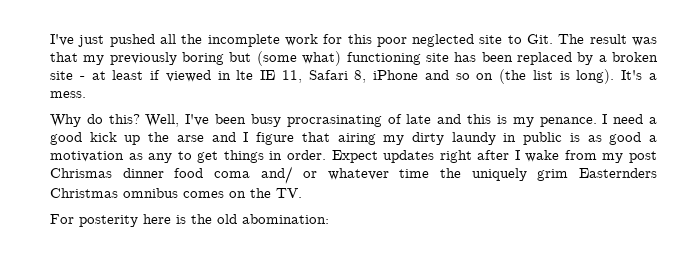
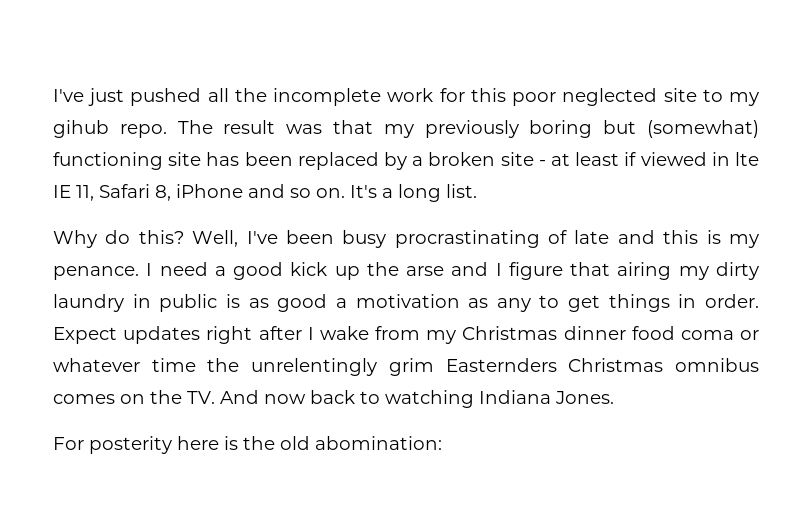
- I've just pushed all the incomplete work for this poor neglected site to Git. The result was that my previously boring but (some what) functioning site has been replaced by a broken site - at least if viewed in lte IE 11, Safari 8, iPhone and so on (the list is long). It's a mess.
+ I've just pushed all the incomplete work for this poor neglected site to my gihub repo. The result was that my previously boring but (somewhat) functioning site has been replaced by a broken site - at least if viewed in lte IE 11, Safari 8, iPhone and so on. It's a long list.
- Well, I've been busy procrasinating of late and this is my penance.
+ Well, I've been busy procrastinating of late and this is my penance.
- I need a good kick up the arse and I figure that airing my dirty laundy in public is as good a motivation as any to get things in order.
+ I need a good kick up the arse and I figure that airing my dirty laundry in public is as good a motivation as any to get things in order.
- Expect updates right after I wake from my post Chrismas dinner food coma and/ or whatever time the uniquely grim Easternders Christmas omnibus comes on the TV.
+ Expect updates right after I wake from my Christmas dinner food coma or whatever time the unrelentingly grim Easternders Christmas omnibus comes on the TV. And now back to watching Indiana Jones.

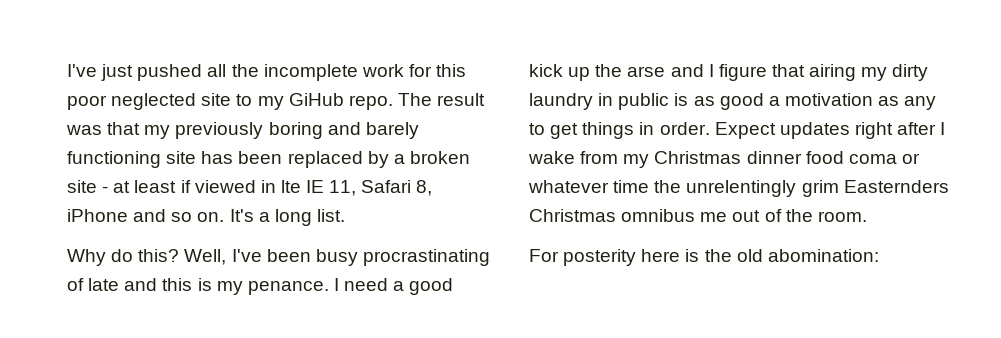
- I've just pushed all the incomplete work for this poor neglected site to my gihub repo.
+ I've just pushed all the incomplete work for this poor neglected site to my GiHub repo.
- The result was that my previously boring but (somewhat) functioning site has been replaced by a broken site - at least if viewed in lte IE 11, Safari 8, iPhone and so on.
+ The result was that my previously boring and barely functioning site has been replaced by a broken site - at least if viewed in lte IE 11, Safari 8, iPhone and so on.
- Expect updates right after I wake from my Christmas dinner food coma or whatever time the unrelentingly grim Easternders Christmas omnibus comes on the TV. And now back to watching Indiana Jones.
+ Expect updates right after I wake from my Christmas dinner food coma or whatever time the unrelentingly grim Easternders Christmas omnibus me out of the room.

